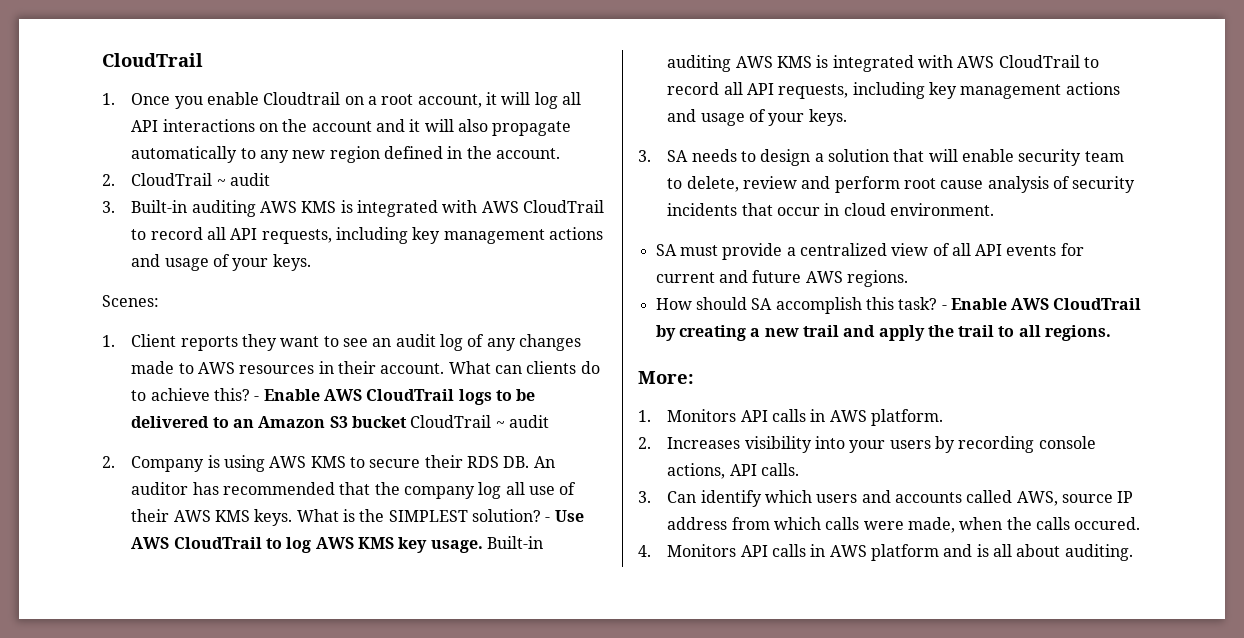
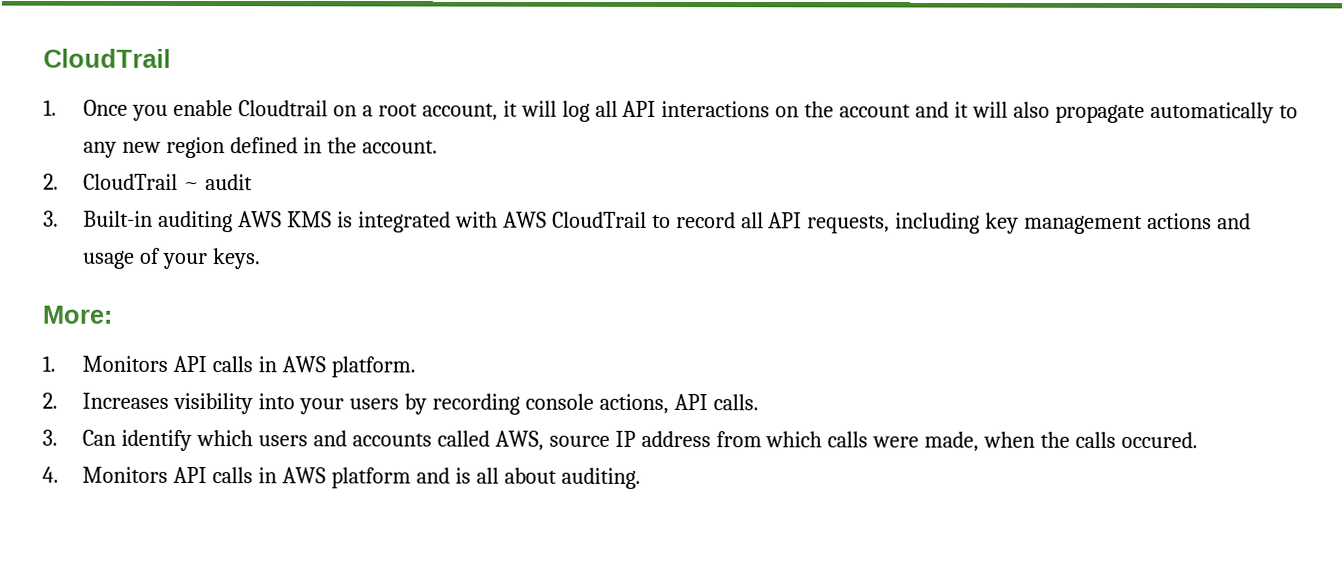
- Scenes:
- 1. Client reports they want to see an audit log of any changes made to AWS resources in their account. What can clients do to achieve this? - Enable AWS CloudTrail logs to be delivered to an Amazon S3 bucket CloudTrail ~ audit
- 2. Company is using AWS KMS to secure their RDS DB. An auditor has recommended that the company log all use of their AWS KMS keys. What is the SIMPLEST solution? - Use AWS CloudTrail to log AWS KMS key usage. Built-in auditing AWS KMS is integrated with AWS CloudTrail to record all API requests, including key management actions and usage of your keys.
- 3. SA needs to design a solution that will enable security team to delete, review and perform root cause analysis of security incidents that occur in cloud environment.
- SA must provide a centralized view of all API events for current and future AWS regions.
- How should SA accomplish this task? - Enable AWS CloudTrail by creating a new trail and apply the trail to all regions.

